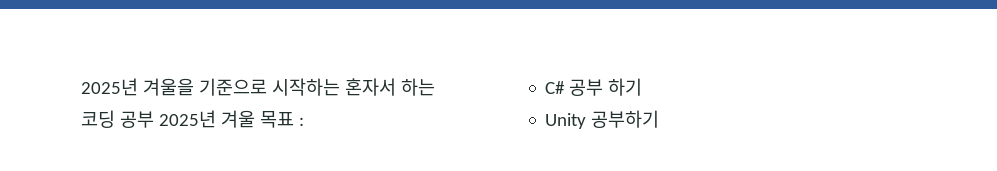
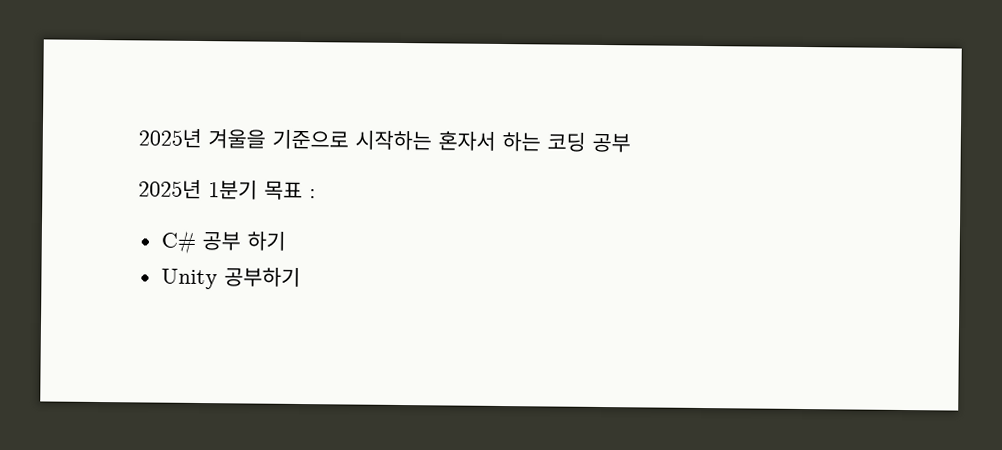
- 2025년 겨울을 기준으로 시작하는 혼자서 하는 코딩 공부 2025년 겨울 목표 :
+ 2025년 겨울을 기준으로 시작하는 혼자서 하는 코딩 공부
+ 2025년 1분기 목표 :

